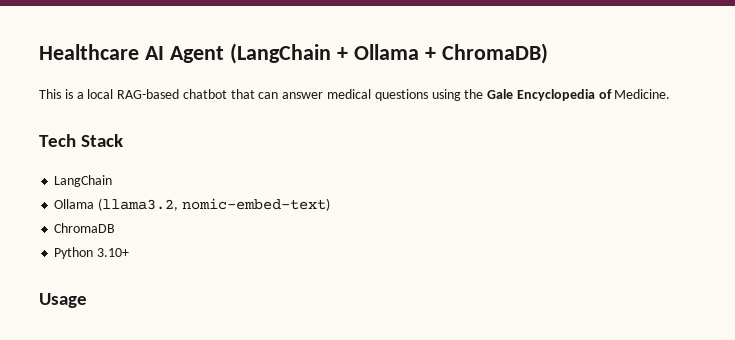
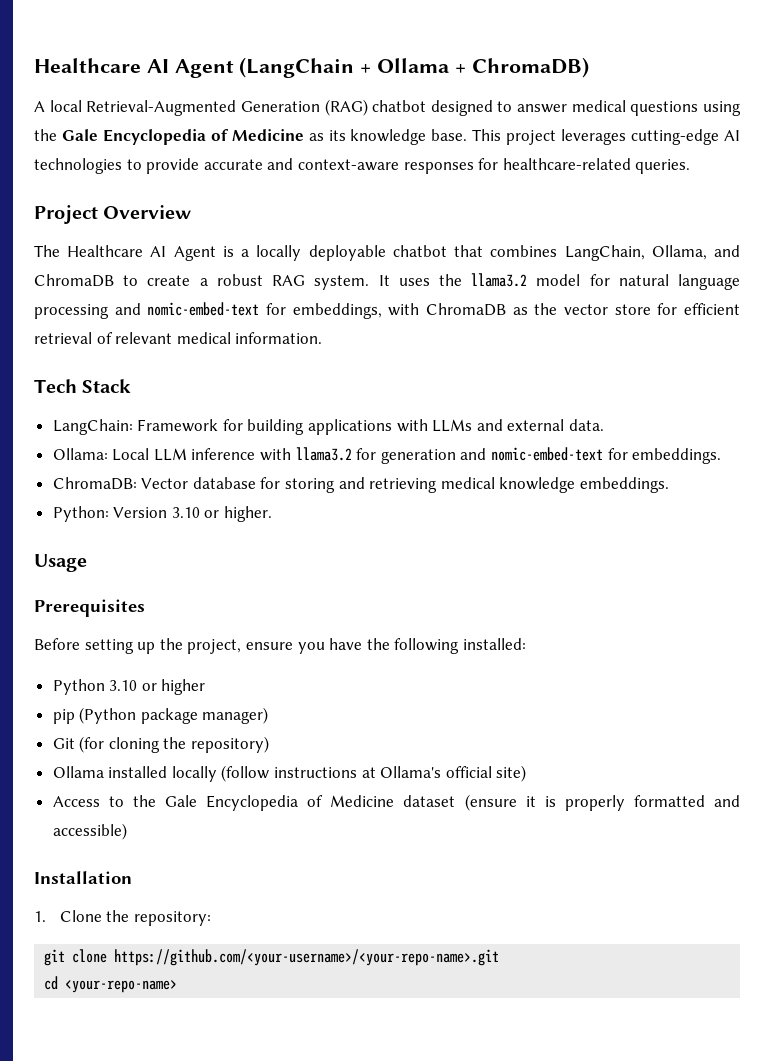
- This is a local RAG-based chatbot that can answer medical questions using the Gale Encyclopedia of Medicine.
+ A local Retrieval-Augmented Generation (RAG) chatbot designed to answer medical questions using the Gale Encyclopedia of Medicine as its knowledge base. This project leverages cutting-edge AI technologies to provide accurate and context-aware responses for healthcare-related queries.
+ Project Overview
+ The Healthcare AI Agent is a locally deployable chatbot that combines LangChain, Ollama, and ChromaDB to create a robust RAG system. It uses the llama3.2 model for natural language processing and nomic-embed-text for embeddings, with ChromaDB as the vector store for efficient retrieval of relevant medical information.
  Tech Stack
- LangChain
- Ollama (llama3.2, nomic-embed-text)
- ChromaDB
- Python 3.10+
+ LangChain: Framework for building applications with LLMs and external data.
+ Ollama: Local LLM inference with llama3.2 for generation and nomic-embed-text for embeddings.
+ ChromaDB: Vector database for storing and retrieving medical knowledge embeddings.
+ Python: Version 3.10 or higher.
  Usage
+ Prerequisites
+ Before setting up the project, ensure you have the following installed:
+ Python 3.10 or higher
+ pip (Python package manager)
+ Git (for cloning the repository)
+ Ollama installed locally (follow instructions at Ollama's official site)
+ Access to the Gale Encyclopedia of Medicine dataset (ensure it is properly formatted and accessible)
+ Installation
+ 1. Clone the repository:
+ git clone https://github.com/<your-username>/<your-repo-name>.git
+ cd <your-repo-name>

